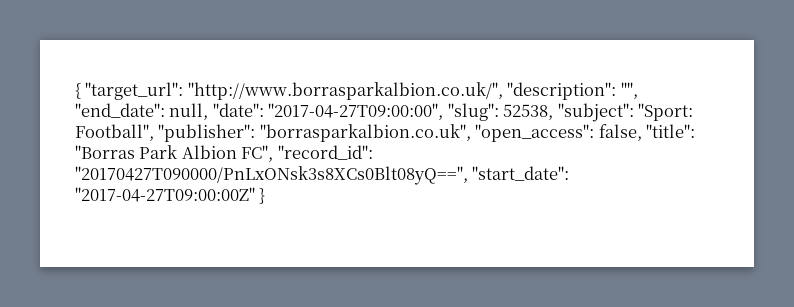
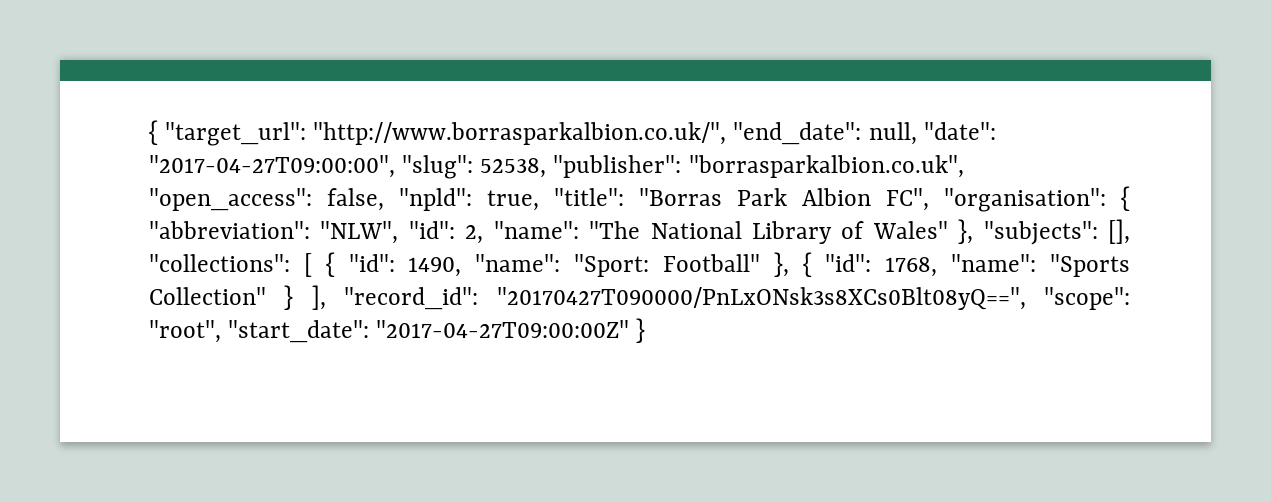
- { "target_url": "http://www.borrasparkalbion.co.uk/", "description": "", "end_date": null, "date": "2017-04-27T09:00:00", "slug": 52538, "subject": "Sport: Football", "publisher": "borrasparkalbion.co.uk", "open_access": false, "title": "Borras Park Albion FC", "record_id": "20170427T090000/PnLxONsk3s8XCs0Blt08yQ==", "start_date": "2017-04-27T09:00:00Z" }
+ { "target_url": "http://www.borrasparkalbion.co.uk/", "end_date": null, "date": "2017-04-27T09:00:00", "slug": 52538, "publisher": "borrasparkalbion.co.uk", "open_access": false, "npld": true, "title": "Borras Park Albion FC", "organisation": { "abbreviation": "NLW", "id": 2, "name": "The National Library of Wales" }, "subjects": [], "collections": [ { "id": 1490, "name": "Sport: Football" }, { "id": 1768, "name": "Sports Collection" } ], "record_id": "20170427T090000/PnLxONsk3s8XCs0Blt08yQ==", "scope": "root", "start_date": "2017-04-27T09:00:00Z" }

